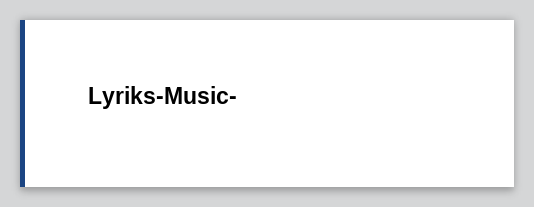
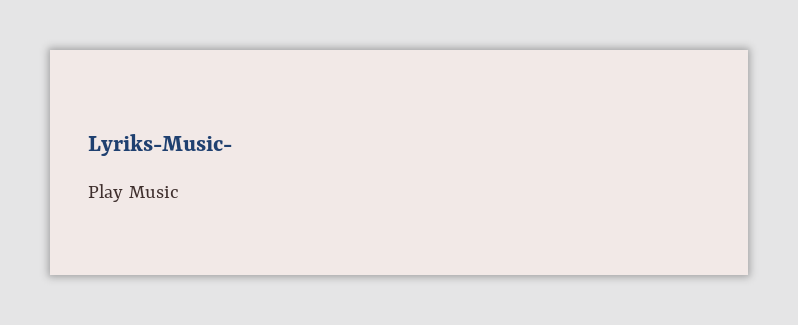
+ Play Music

